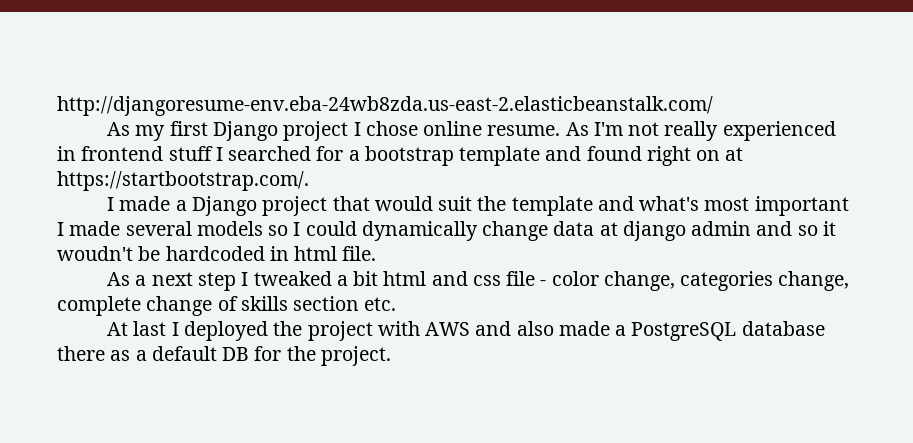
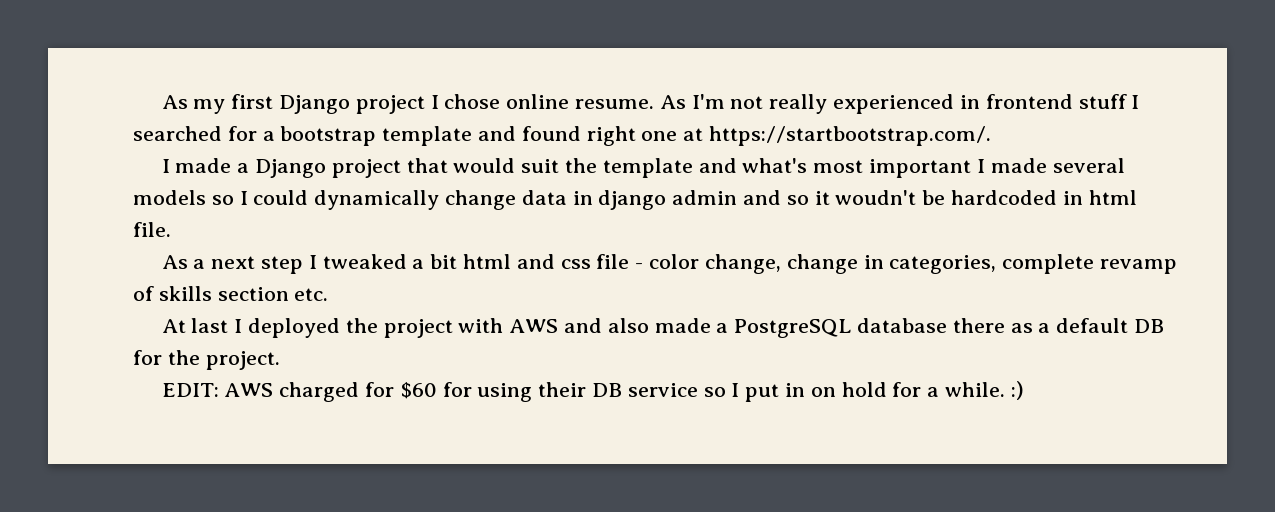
- http://djangoresume-env.eba-24wb8zda.us-east-2.elasticbeanstalk.com/
- As I'm not really experienced in frontend stuff I searched for a bootstrap template and found right on at https://startbootstrap.com/.
+ As I'm not really experienced in frontend stuff I searched for a bootstrap template and found right one at https://startbootstrap.com/.
- I made a Django project that would suit the template and what's most important I made several models so I could dynamically change data at django admin and so it woudn't be hardcoded in html file.
+ I made a Django project that would suit the template and what's most important I made several models so I could dynamically change data in django admin and so it woudn't be hardcoded in html file.
- As a next step I tweaked a bit html and css file - color change, categories change, complete change of skills section etc.
+ As a next step I tweaked a bit html and css file - color change, change in categories, complete revamp of skills section etc.
+ EDIT: AWS charged for $60 for using their DB service so I put in on hold for a while. :)

